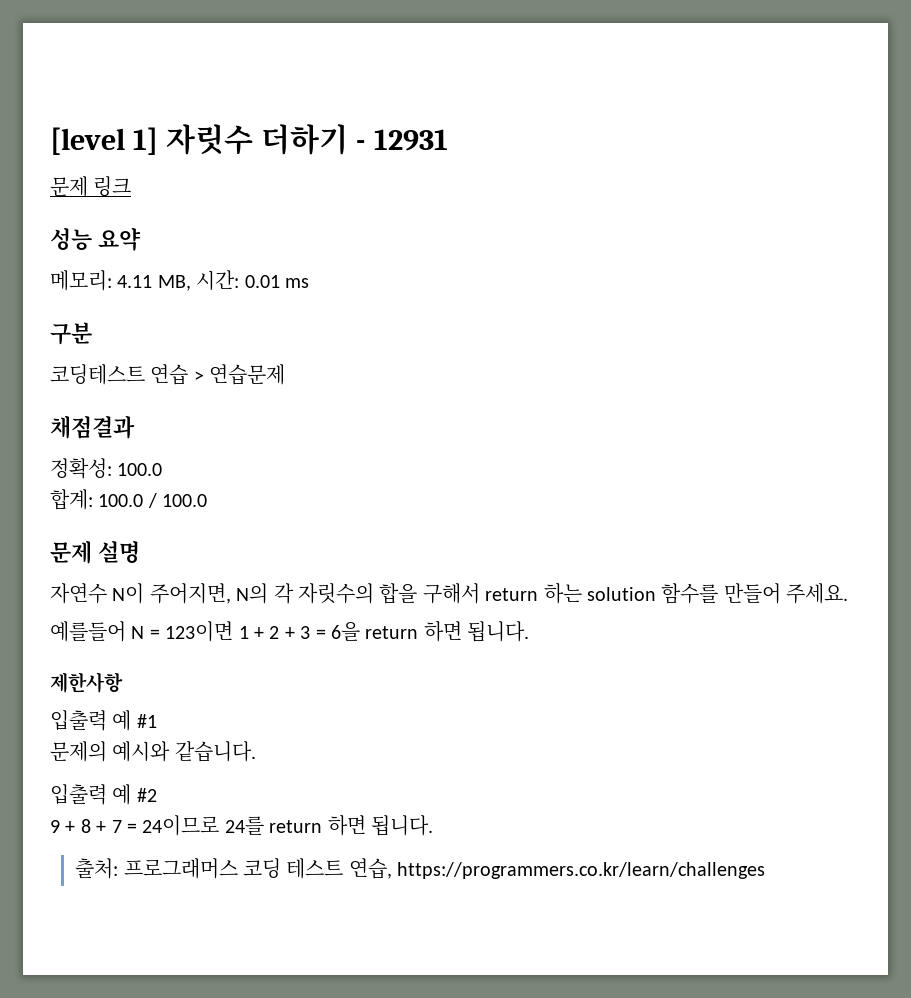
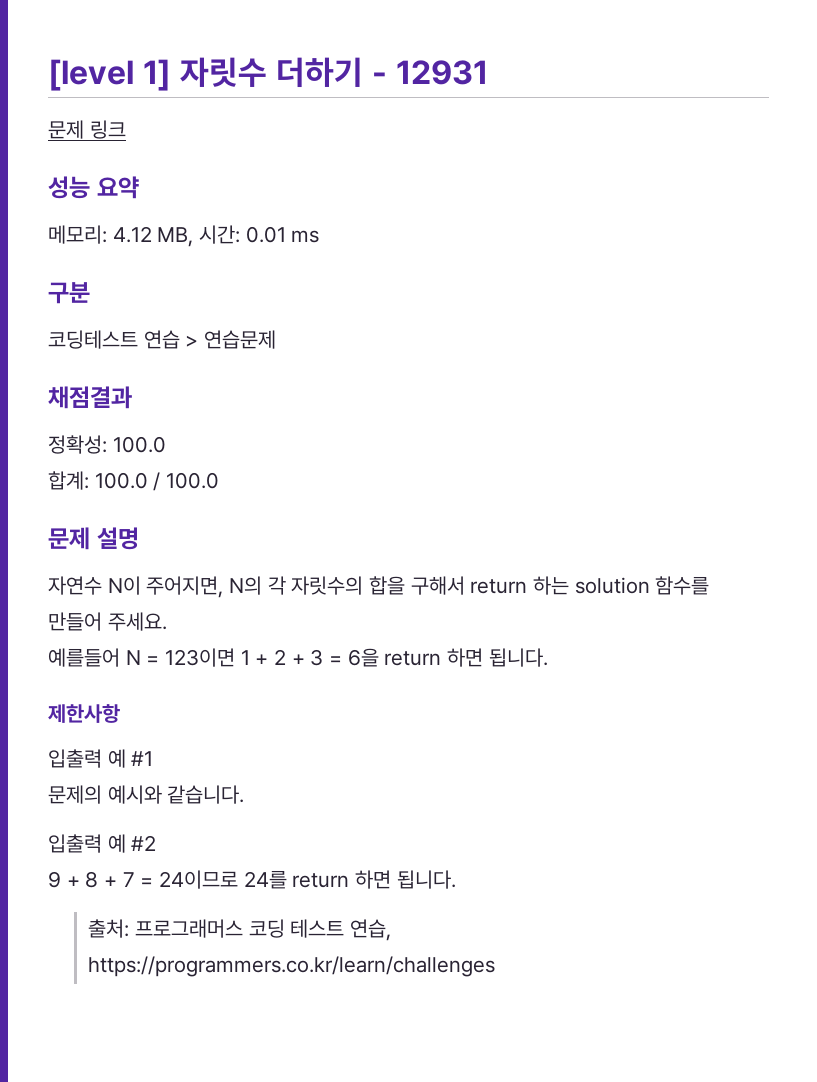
- 메모리: 4.11 MB, 시간: 0.01 ms
+ 메모리: 4.12 MB, 시간: 0.01 ms

